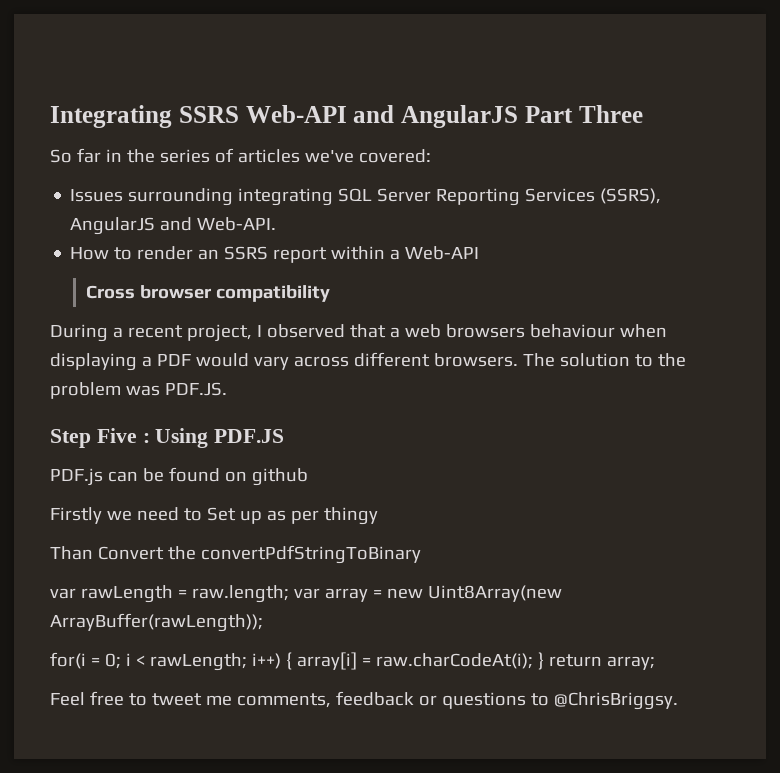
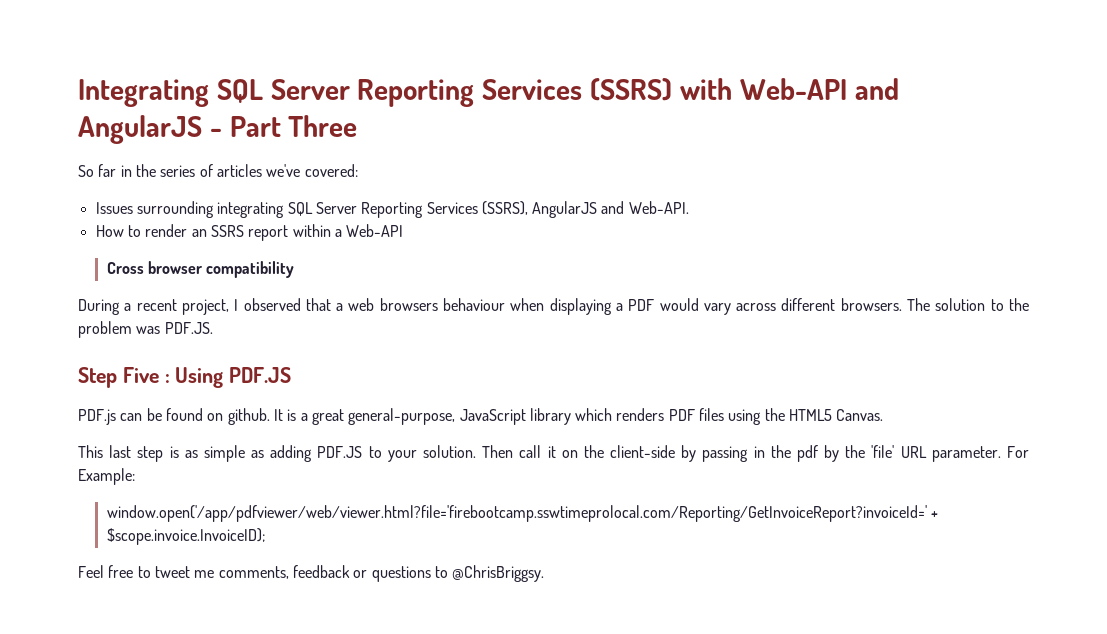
- Integrating SSRS Web-API and AngularJS Part Three
+ Integrating SQL Server Reporting Services (SSRS) with Web-API and AngularJS - Part Three
- PDF.js can be found on github
- Firstly we need to Set up as per thingy
- Than Convert the convertPdfStringToBinary
- var rawLength = raw.length; var array = new Uint8Array(new ArrayBuffer(rawLength));
- for(i = 0; i < rawLength; i++) { array[i] = raw.charCodeAt(i); } return array;
+ PDF.js can be found on github. It is a great general-purpose, JavaScript library which renders PDF files using the HTML5 Canvas.
+ This last step is as simple as adding PDF.JS to your solution. Then call it on the client-side by passing in the pdf by the 'file' URL parameter. For Example:
+ window.open('/app/pdfviewer/web/viewer.html?file='firebootcamp.sswtimeprolocal.com/Reporting/GetInvoiceReport?invoiceId=' + $scope.invoice.InvoiceID);

